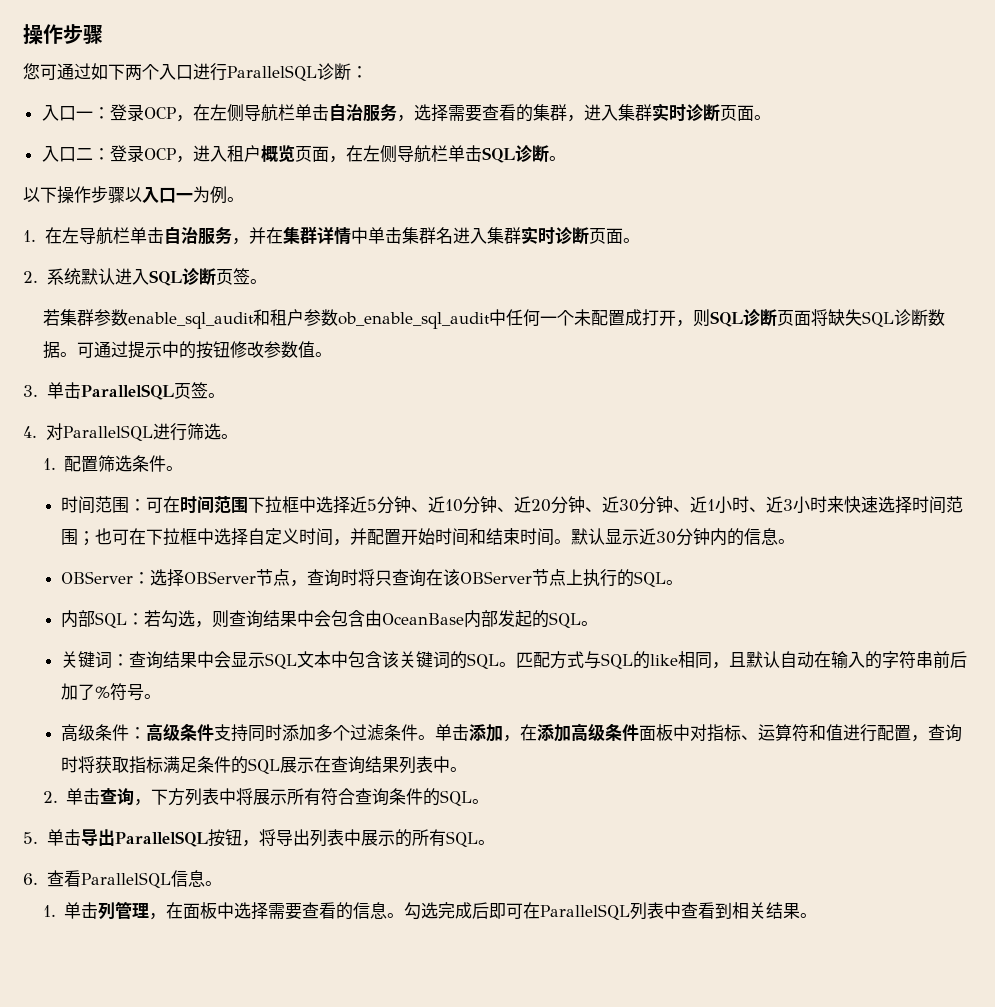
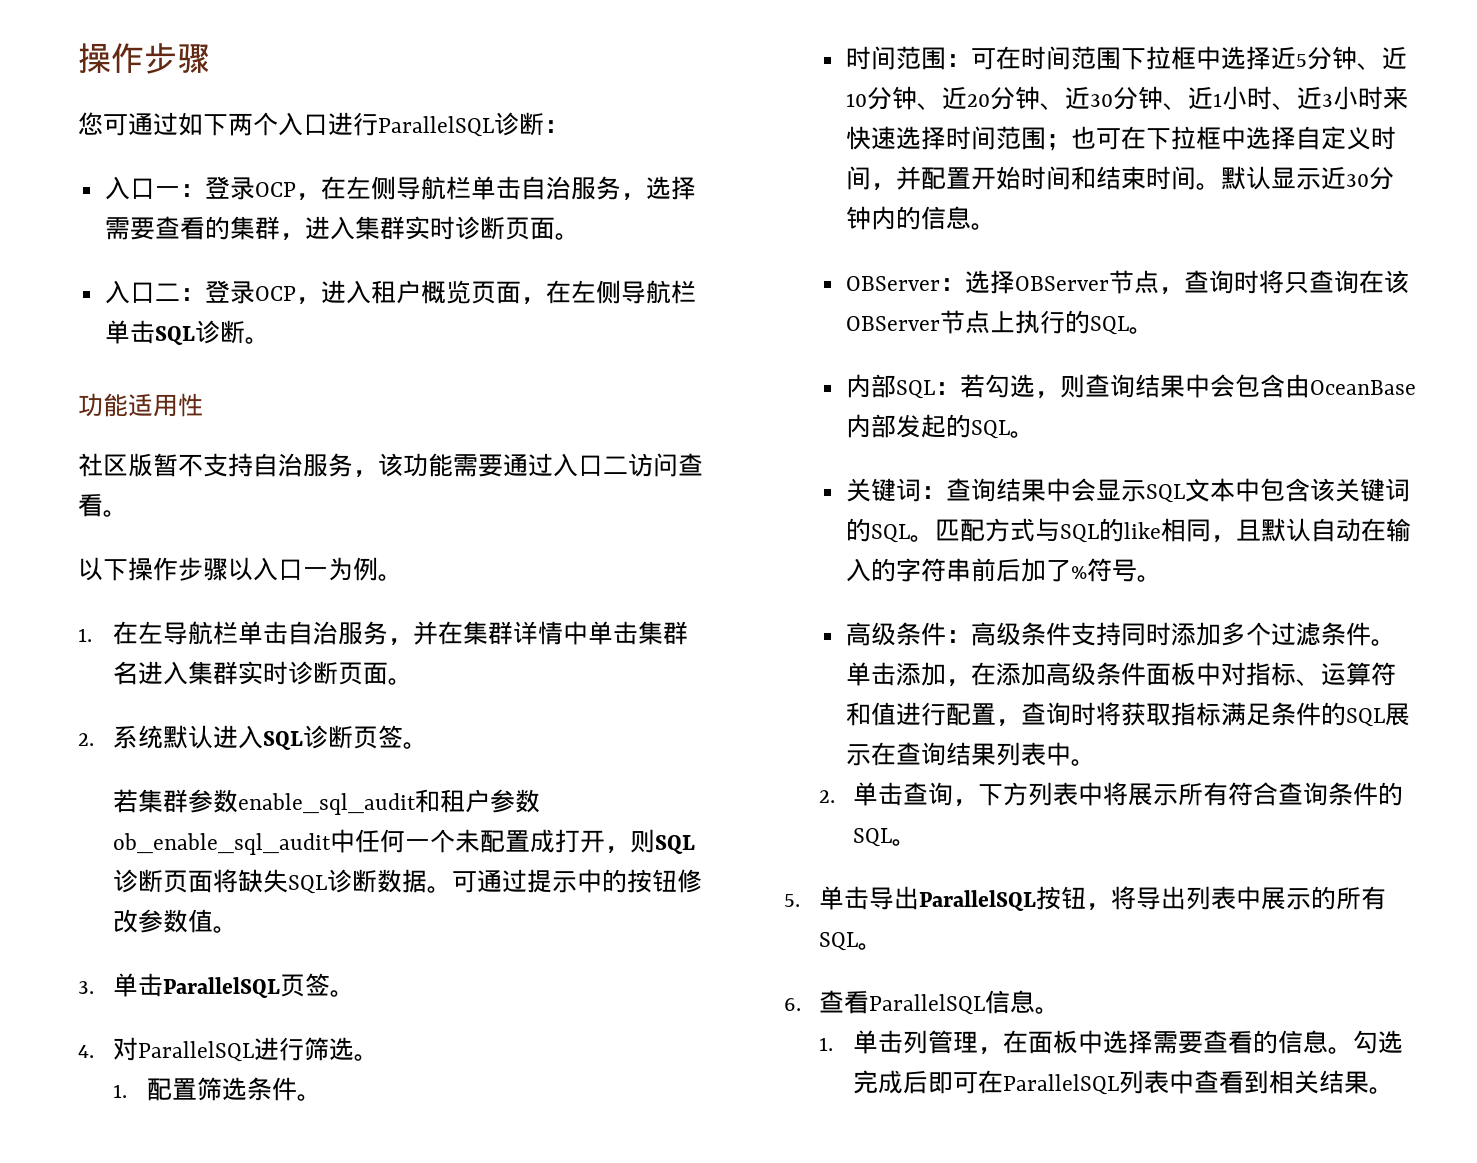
+ 功能适用性
+ 社区版暂不支持自治服务，该功能需要通过入口二访问查看。

